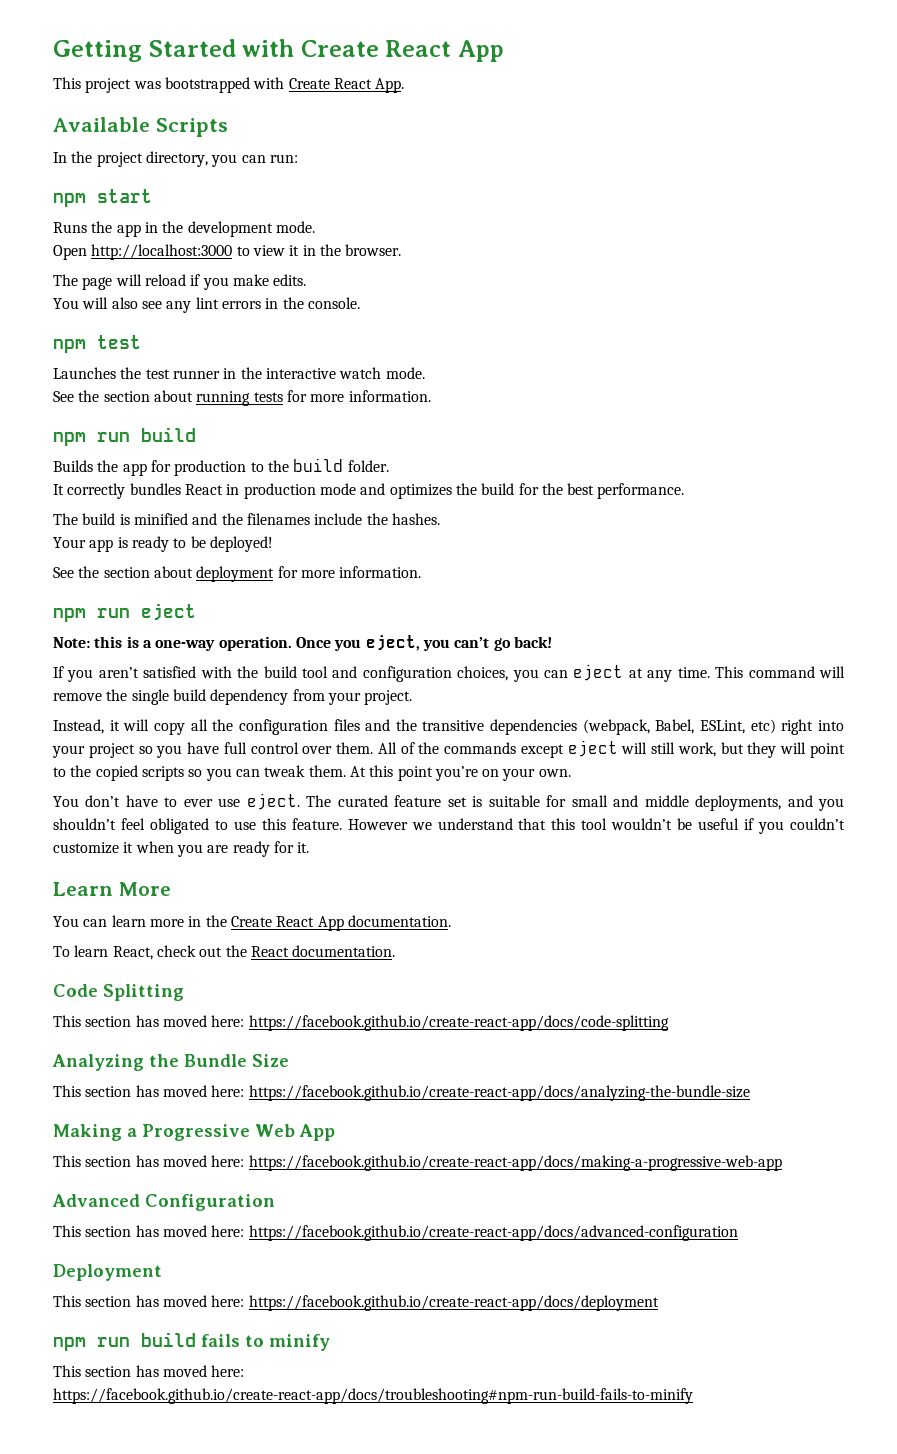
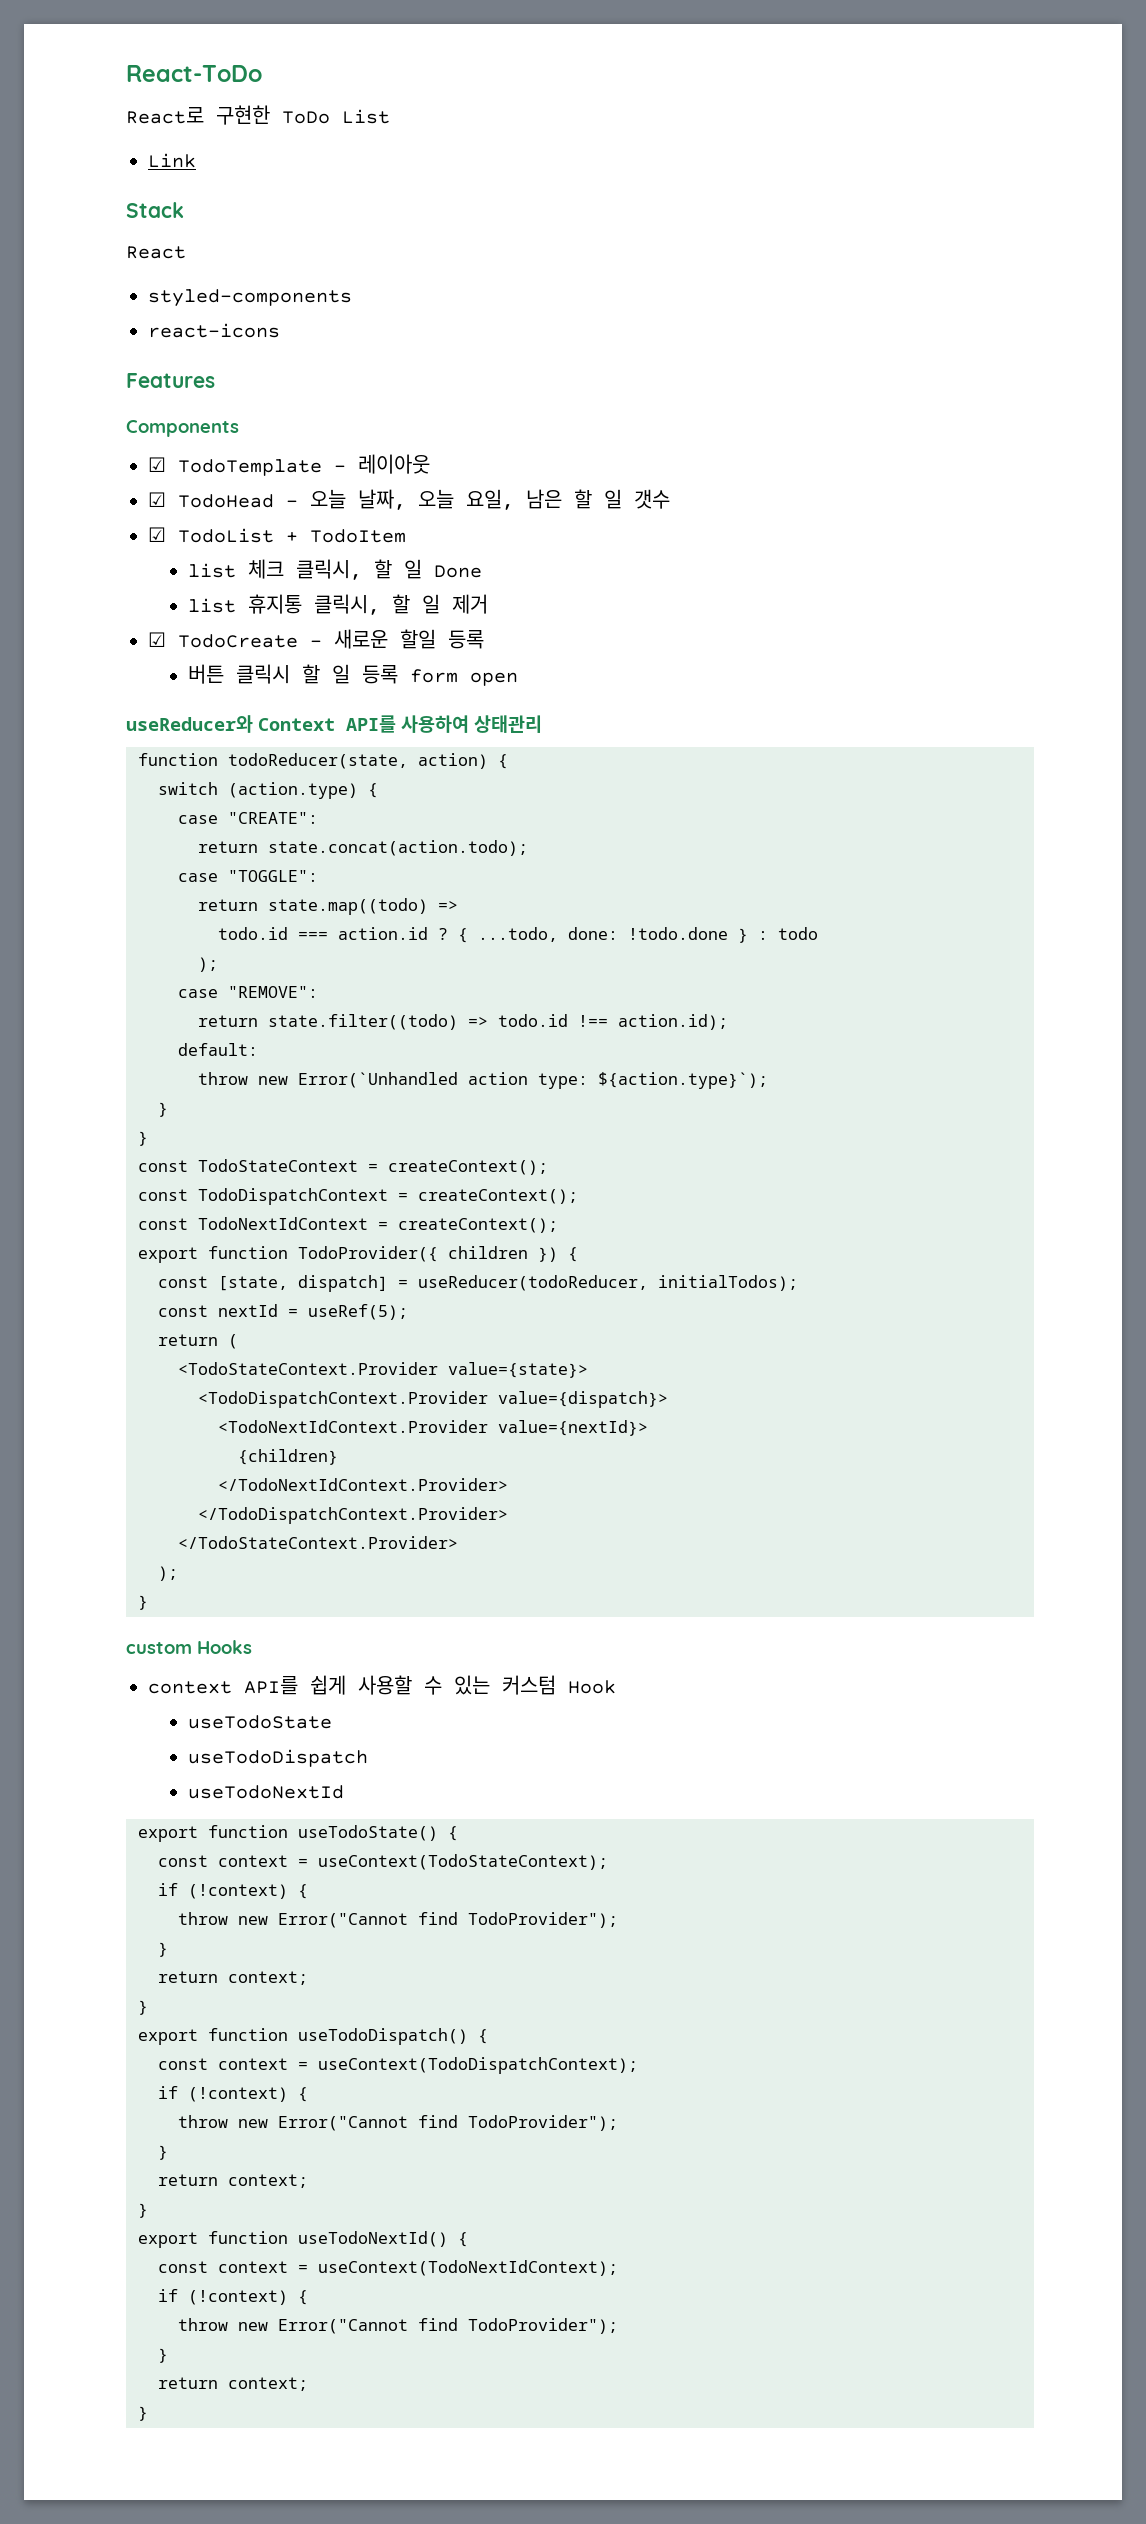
- Getting Started with Create React App
- This project was bootstrapped with Create React App.
- Available Scripts
- In the project directory, you can run:
- npm start
- Runs the app in the development mode.
- Open http://localhost:3000 to view it in the browser.
- The page will reload if you make edits.
- You will also see any lint errors in the console.
- npm test
- Launches the test runner in the interactive watch mode.
- See the section about running tests for more information.
- npm run build
- Builds the app for production to the build folder.
- It correctly bundles React in production mode and optimizes the build for the best performance.
- The build is minified and the filenames include the hashes.
- Your app is ready to be deployed!
- See the section about deployment for more information.
- npm run eject
- Note: this is a one-way operation. Once you eject, you can’t go back!
- If you aren’t satisfied with the build tool and configuration choices, you can eject at any time. This command will remove the single build dependency from your project.
- Instead, it will copy all the configuration files and the transitive dependencies (webpack, Babel, ESLint, etc) right into your project so you have full control over them. All of the commands except eject will still work, but they will point to the copied scripts so you can tweak them. At this point you’re on your own.
- You don’t have to ever use eject. The curated feature set is suitable for small and middle deployments, and you shouldn’t feel obligated to use this feature. However we understand that this tool wouldn’t be useful if you couldn’t customize it when you are ready for it.
- Learn More
- You can learn more in the Create React App documentation.
- To learn React, check out the React documentation.
- Code Splitting
- This section has moved here: https://facebook.github.io/create-react-app/docs/code-splitting
- Analyzing the Bundle Size
- This section has moved here: https://facebook.github.io/create-react-app/docs/analyzing-the-bundle-size
- Making a Progressive Web App
- This section has moved here: https://facebook.github.io/create-react-app/docs/making-a-progressive-web-app
- Advanced Configuration
- This section has moved here: https://facebook.github.io/create-react-app/docs/advanced-configuration
- Deployment
- This section has moved here: https://facebook.github.io/create-react-app/docs/deployment
- npm run build fails to minify
- This section has moved here: https://facebook.github.io/create-react-app/docs/troubleshooting#npm-run-build-fails-to-minify
+ React-ToDo
+ React로 구현한 ToDo List
+ Link
+ Stack
+ React
+ styled-components
+ react-icons
+ Features
+ Components
+ ☑ TodoTemplate - 레이아웃
+ ☑ TodoHead - 오늘 날짜, 오늘 요일, 남은 할 일 갯수
+ ☑ TodoList + TodoItem
+ list 체크 클릭시, 할 일 Done
+ list 휴지통 클릭시, 할 일 제거
+ ☑ TodoCreate - 새로운 할일 등록
+ 버튼 클릭시 할 일 등록 form open
+ useReducer와 Context API를 사용하여 상태관리
+ function todoReducer(state, action) {
+ switch (action.type) {
+ case "CREATE":
+ return state.concat(action.todo);
+ case "TOGGLE":
+ return state.map((todo) =>
+ todo.id === action.id ? { ...todo, done: !todo.done } : todo
+ );
+ case "REMOVE":
+ return state.filter((todo) => todo.id !== action.id);
+ default:
+ throw new Error(`Unhandled action type: ${action.type}`);
+ }
+ }
+ const TodoStateContext = createContext();
+ const TodoDispatchContext = createContext();
+ const TodoNextIdContext = createContext();
+ export function TodoProvider({ children }) {
+ const [state, dispatch] = useReducer(todoReducer, initialTodos);
+ const nextId = useRef(5);
+ return (
+ <TodoStateContext.Provider value={state}>
+ <TodoDispatchContext.Provider value={dispatch}>
+ <TodoNextIdContext.Provider value={nextId}>
+ {children}
+ </TodoNextIdContext.Provider>
+ </TodoDispatchContext.Provider>
+ </TodoStateContext.Provider>
+ );
+ }
+ custom Hooks
+ context API를 쉽게 사용할 수 있는 커스텀 Hook
+ useTodoState
+ useTodoDispatch
+ useTodoNextId
+ export function useTodoState() {
+ const context = useContext(TodoStateContext);
+ if (!context) {
+ throw new Error("Cannot find TodoProvider");
+ }
+ return context;
+ }
+ export function useTodoDispatch() {
+ const context = useContext(TodoDispatchContext);
+ if (!context) {
+ throw new Error("Cannot find TodoProvider");
+ }
+ return context;
+ }
+ export function useTodoNextId() {
+ const context = useContext(TodoNextIdContext);
+ if (!context) {
+ throw new Error("Cannot find TodoProvider");
+ }
+ return context;
+ }

